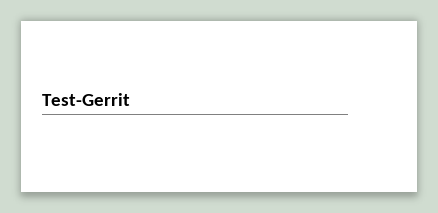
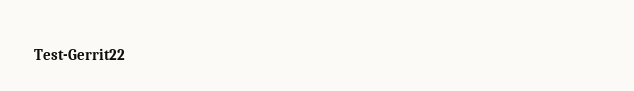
- Test-Gerrit
+ Test-Gerrit22

